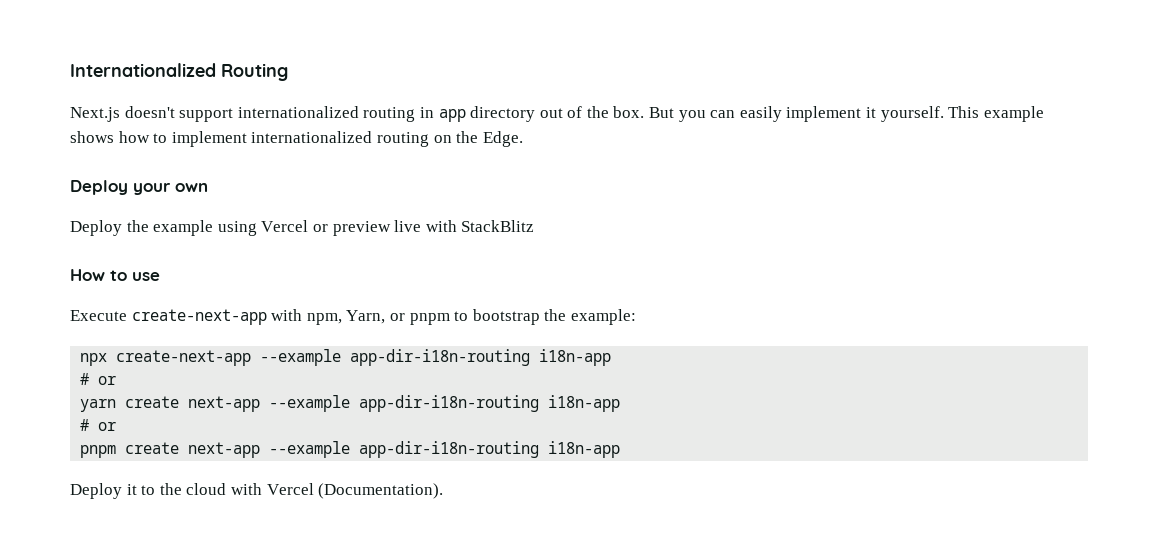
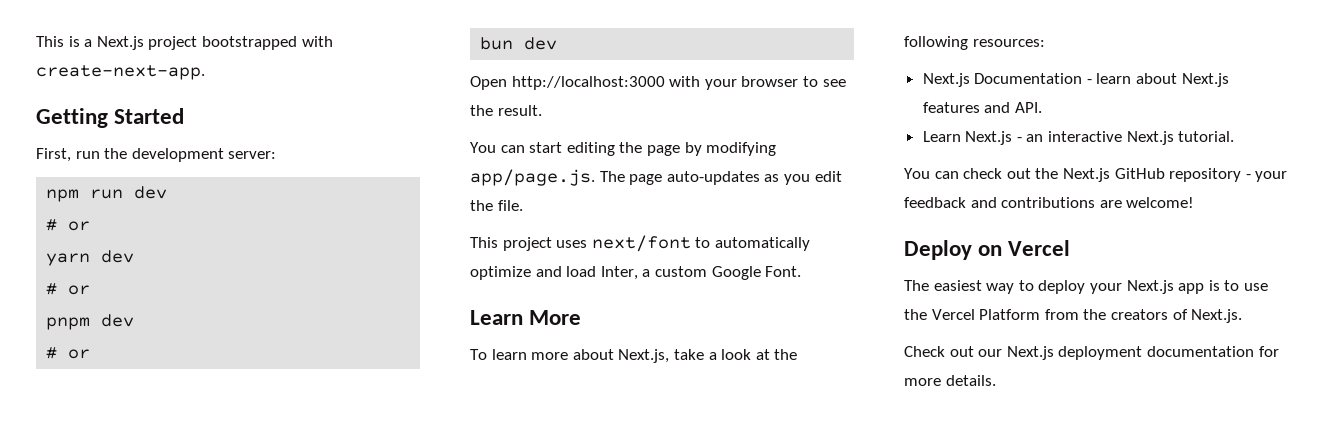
- Internationalized Routing
- Next.js doesn't support internationalized routing in app directory out of the box. But you can easily implement it yourself. This example shows how to implement internationalized routing on the Edge.
- Deploy your own
- Deploy the example using Vercel or preview live with StackBlitz
- How to use
- Execute create-next-app with npm, Yarn, or pnpm to bootstrap the example:
- npx create-next-app --example app-dir-i18n-routing i18n-app
+ This is a Next.js project bootstrapped with create-next-app.
+ Getting Started
+ First, run the development server:
+ npm run dev
  # or
- yarn create next-app --example app-dir-i18n-routing i18n-app
+ yarn dev
  # or
- pnpm create next-app --example app-dir-i18n-routing i18n-app
- Deploy it to the cloud with Vercel (Documentation).
+ pnpm dev
+ # or
+ bun dev
+ Open http://localhost:3000 with your browser to see the result.
+ You can start editing the page by modifying app/page.js. The page auto-updates as you edit the file.
+ This project uses next/font to automatically optimize and load Inter, a custom Google Font.
+ Learn More
+ To learn more about Next.js, take a look at the following resources:
+ Next.js Documentation - learn about Next.js features and API.
+ Learn Next.js - an interactive Next.js tutorial.
+ You can check out the Next.js GitHub repository - your feedback and contributions are welcome!
+ Deploy on Vercel
+ The easiest way to deploy your Next.js app is to use the Vercel Platform from the creators of Next.js.
+ Check out our Next.js deployment documentation for more details.

